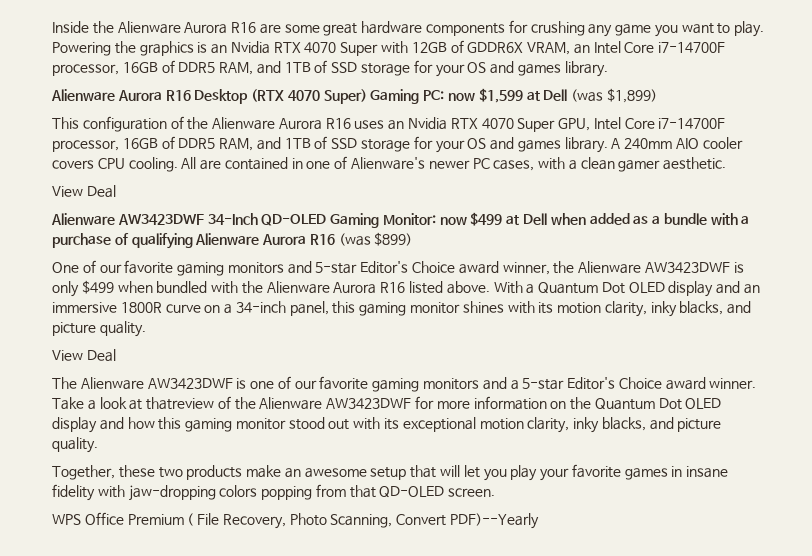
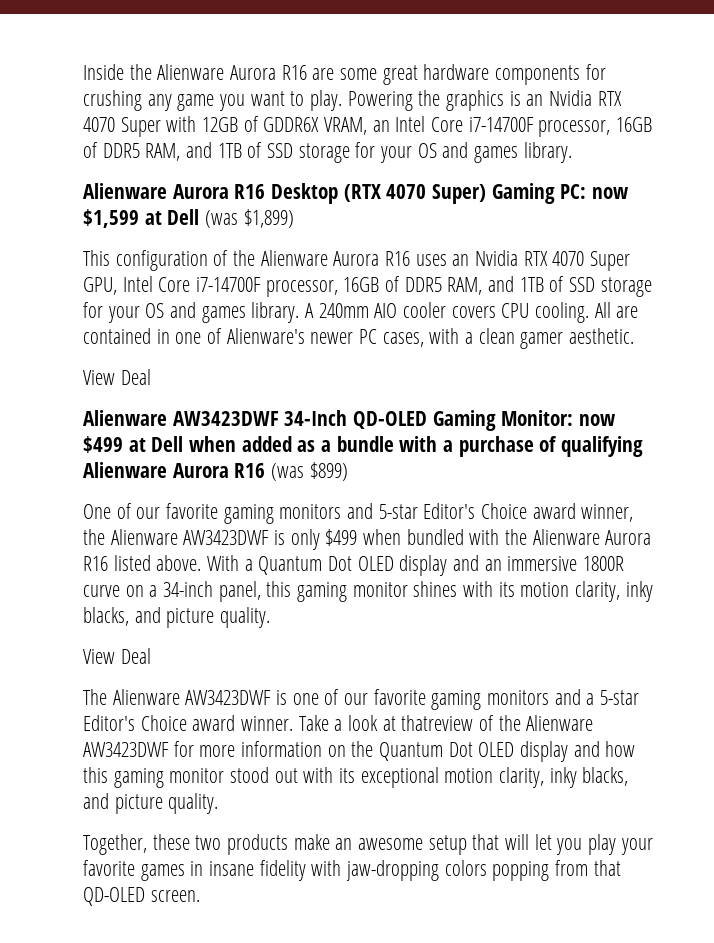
- WPS Office Premium ( File Recovery, Photo Scanning, Convert PDF)--Yearly

